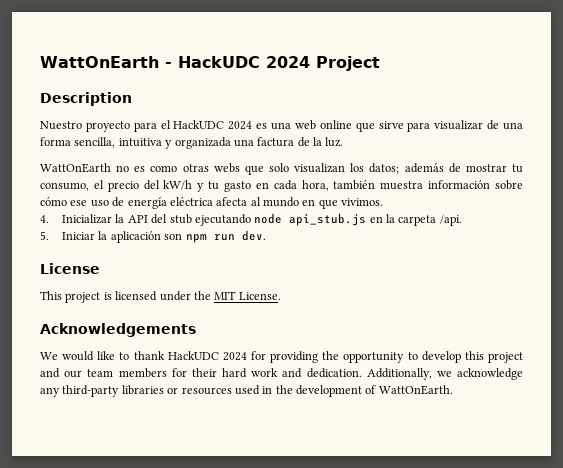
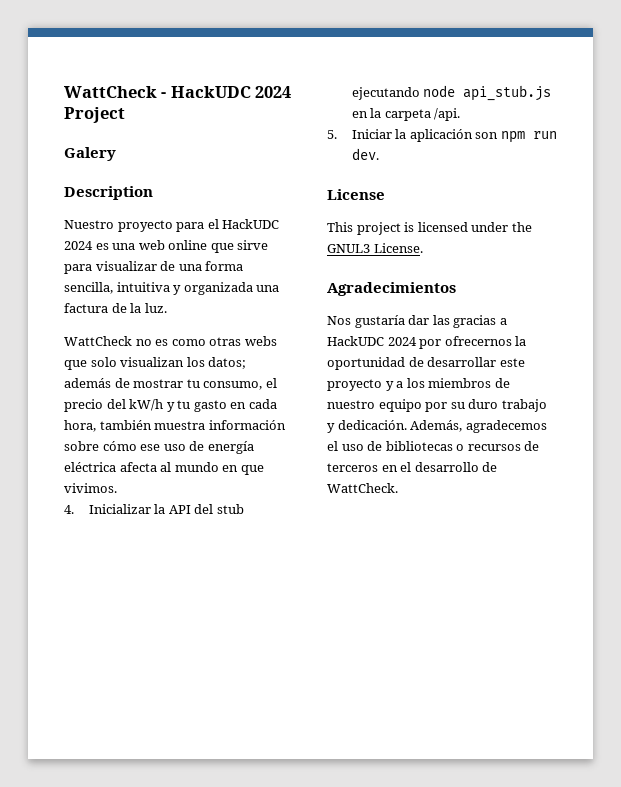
- WattOnEarth - HackUDC 2024 Project
+ WattCheck - HackUDC 2024 Project
+ Galery
- WattOnEarth no es como otras webs que solo visualizan los datos; además de mostrar tu consumo, el precio del kW/h y tu gasto en cada hora, también muestra información sobre cómo ese uso de energía eléctrica afecta al mundo en que vivimos.
+ WattCheck no es como otras webs que solo visualizan los datos; además de mostrar tu consumo, el precio del kW/h y tu gasto en cada hora, también muestra información sobre cómo ese uso de energía eléctrica afecta al mundo en que vivimos.
- This project is licensed under the MIT License.
+ This project is licensed under the GNUL3 License.
- Acknowledgements
- We would like to thank HackUDC 2024 for providing the opportunity to develop this project and our team members for their hard work and dedication. Additionally, we acknowledge any third-party libraries or resources used in the development of WattOnEarth.
+ Agradecimientos
+ Nos gustaría dar las gracias a HackUDC 2024 por ofrecernos la oportunidad de desarrollar este proyecto y a los miembros de nuestro equipo por su duro trabajo y dedicación. Además, agradecemos el uso de bibliotecas o recursos de terceros en el desarrollo de WattCheck.

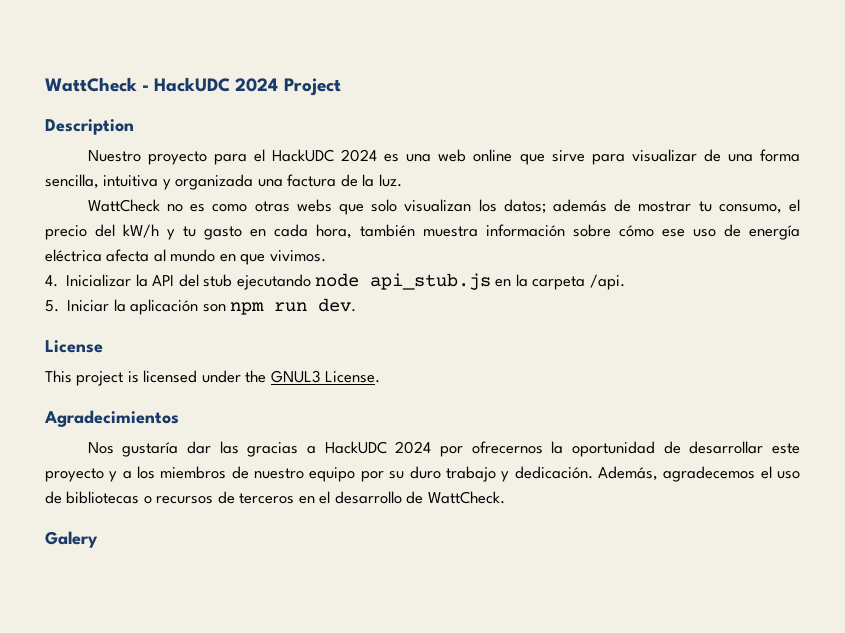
- Galery
+ Galery

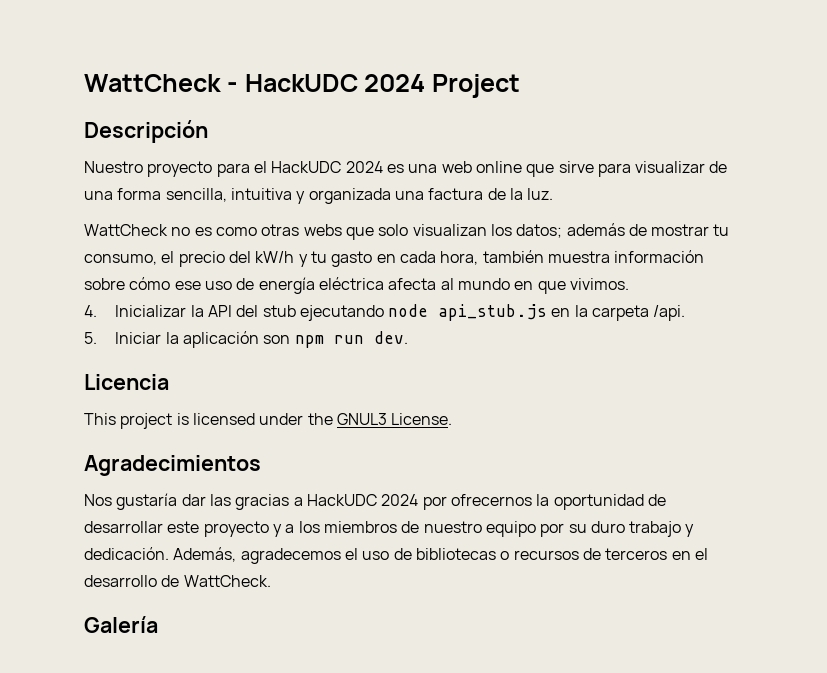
- Description
+ Descripción
- License
+ Licencia
- Galery
+ Galería

